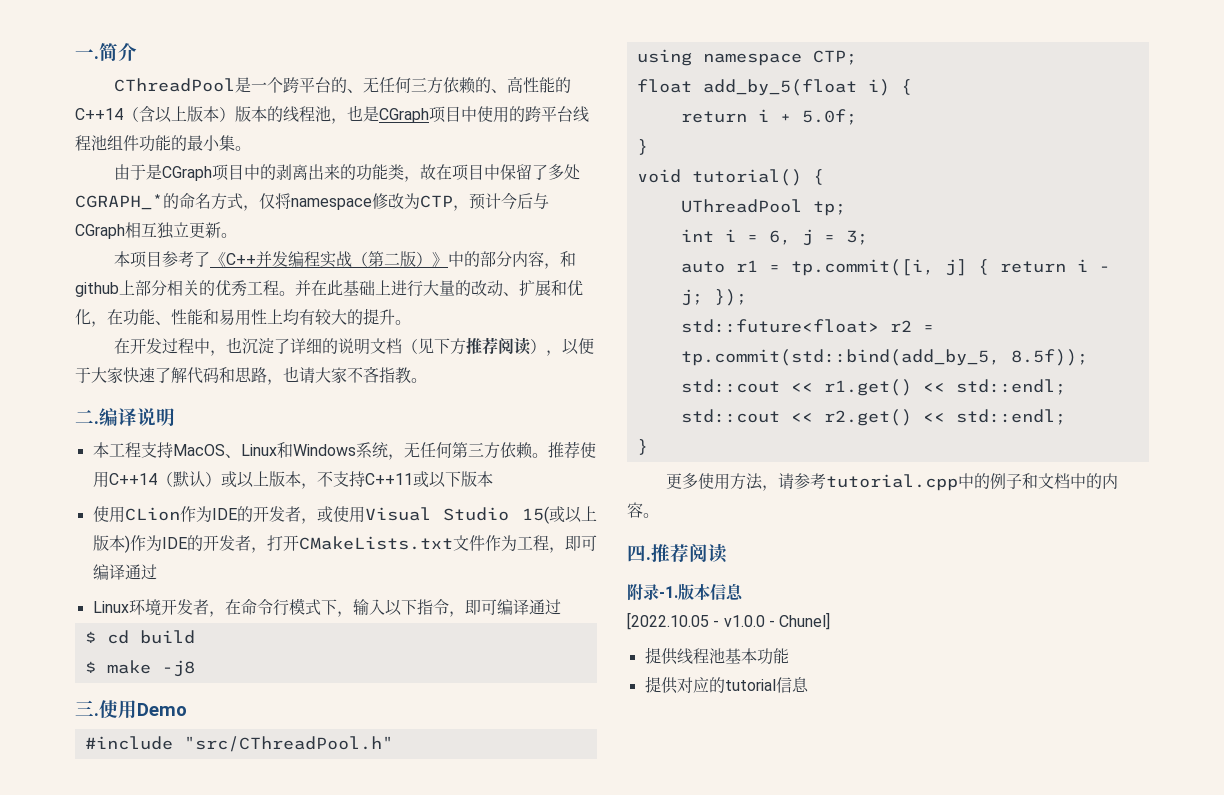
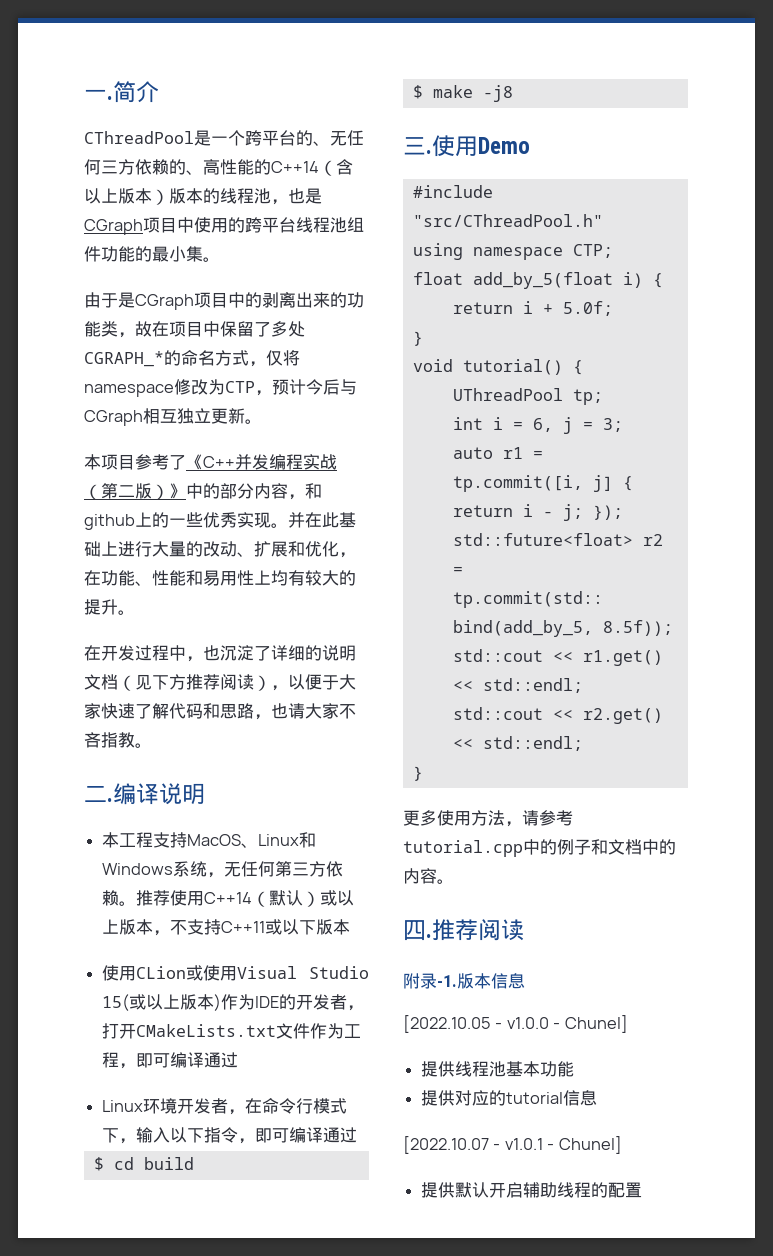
- 本项目参考了《C++并发编程实战（第二版）》中的部分内容，和github上部分相关的优秀工程。
+ 本项目参考了《C++并发编程实战（第二版）》中的部分内容，和github上的一些优秀实现。
- 使用CLion作为IDE的开发者，或使用Visual Studio 15(或以上版本)作为IDE的开发者，打开CMakeLists.txt文件作为工程，即可编译通过
+ 使用CLion或使用Visual Studio 15(或以上版本)作为IDE的开发者，打开CMakeLists.txt文件作为工程，即可编译通过
+ [2022.10.07 - v1.0.1 - Chunel]
+ 提供默认开启辅助线程的配置

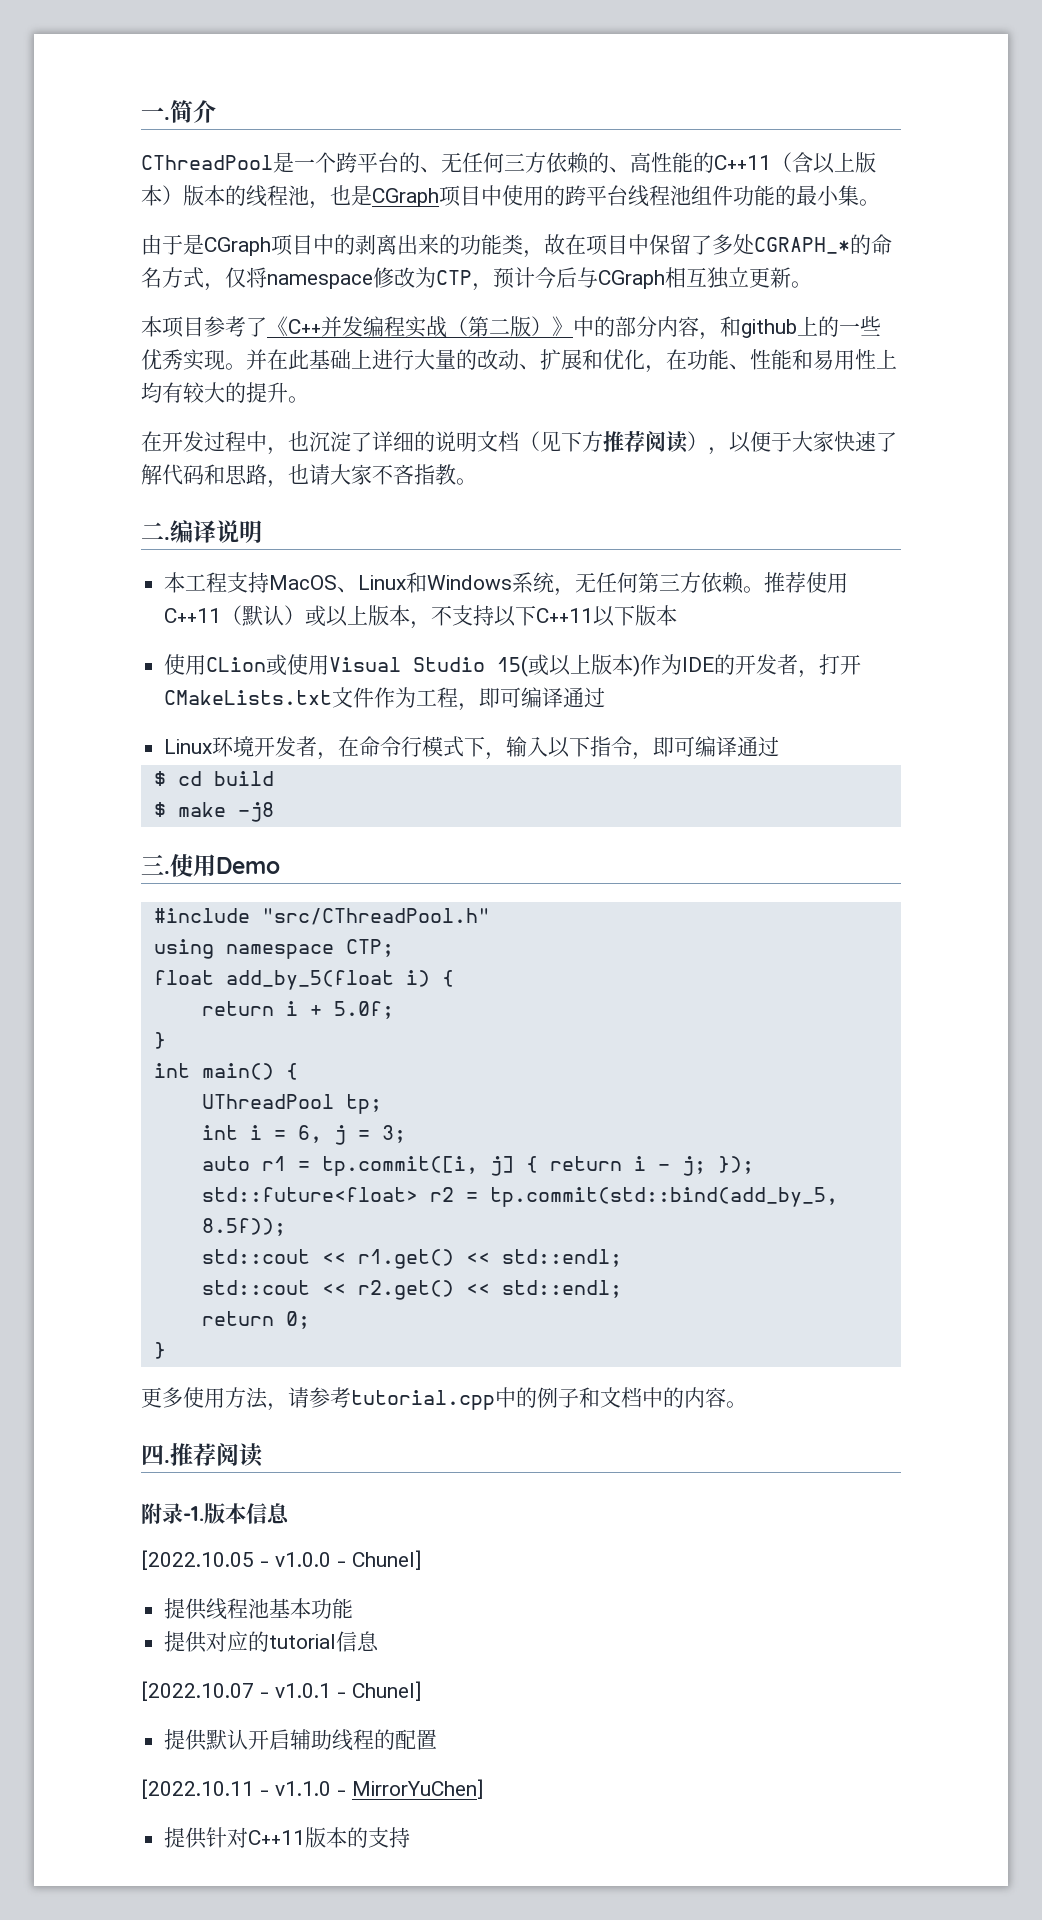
- CThreadPool是一个跨平台的、无任何三方依赖的、高性能的C++14（含以上版本）版本的线程池，也是CGraph项目中使用的跨平台线程池组件功能的最小集。
+ CThreadPool是一个跨平台的、无任何三方依赖的、高性能的C++11（含以上版本）版本的线程池，也是CGraph项目中使用的跨平台线程池组件功能的最小集。
- 推荐使用C++14（默认）或以上版本，不支持C++11或以下版本
+ 推荐使用C++11（默认）或以上版本，不支持以下C++11以下版本
- void tutorial() {
+ int main() {
+ return 0;
+ [2022.10.11 - v1.1.0 - MirrorYuChen]
+ 提供针对C++11版本的支持

